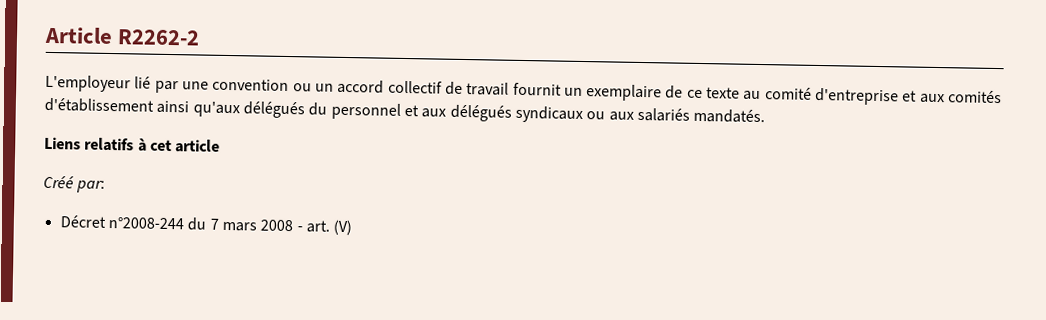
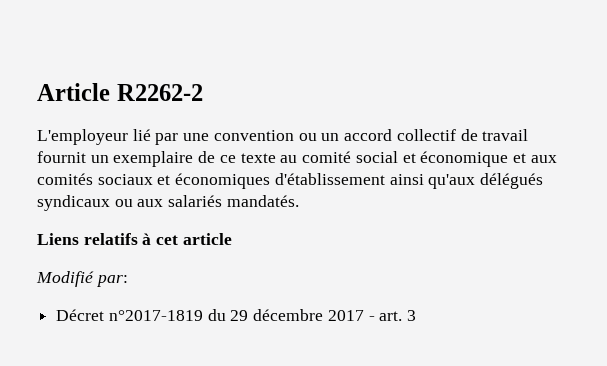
- L'employeur lié par une convention ou un accord collectif de travail fournit un exemplaire de ce texte au comité d'entreprise et aux comités d'établissement ainsi qu'aux délégués du personnel et aux délégués syndicaux ou aux salariés mandatés.
+ L'employeur lié par une convention ou un accord collectif de travail fournit un exemplaire de ce texte au comité social et économique et aux comités sociaux et économiques d'établissement ainsi qu'aux délégués syndicaux ou aux salariés mandatés.
- Créé par:
+ Modifié par:
- Décret n°2008-244 du 7 mars 2008 - art. (V)
+ Décret n°2017-1819 du 29 décembre 2017 - art. 3

